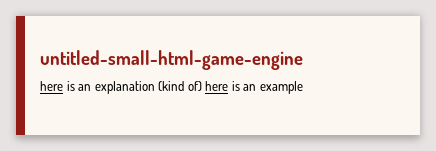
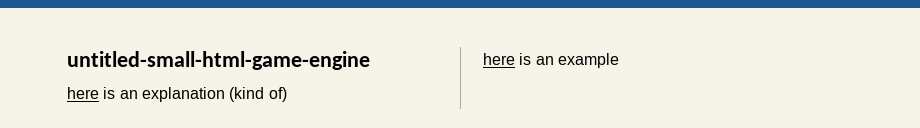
- here is an explanation (kind of) here is an example
+ here is an explanation (kind of)
+ here is an example

